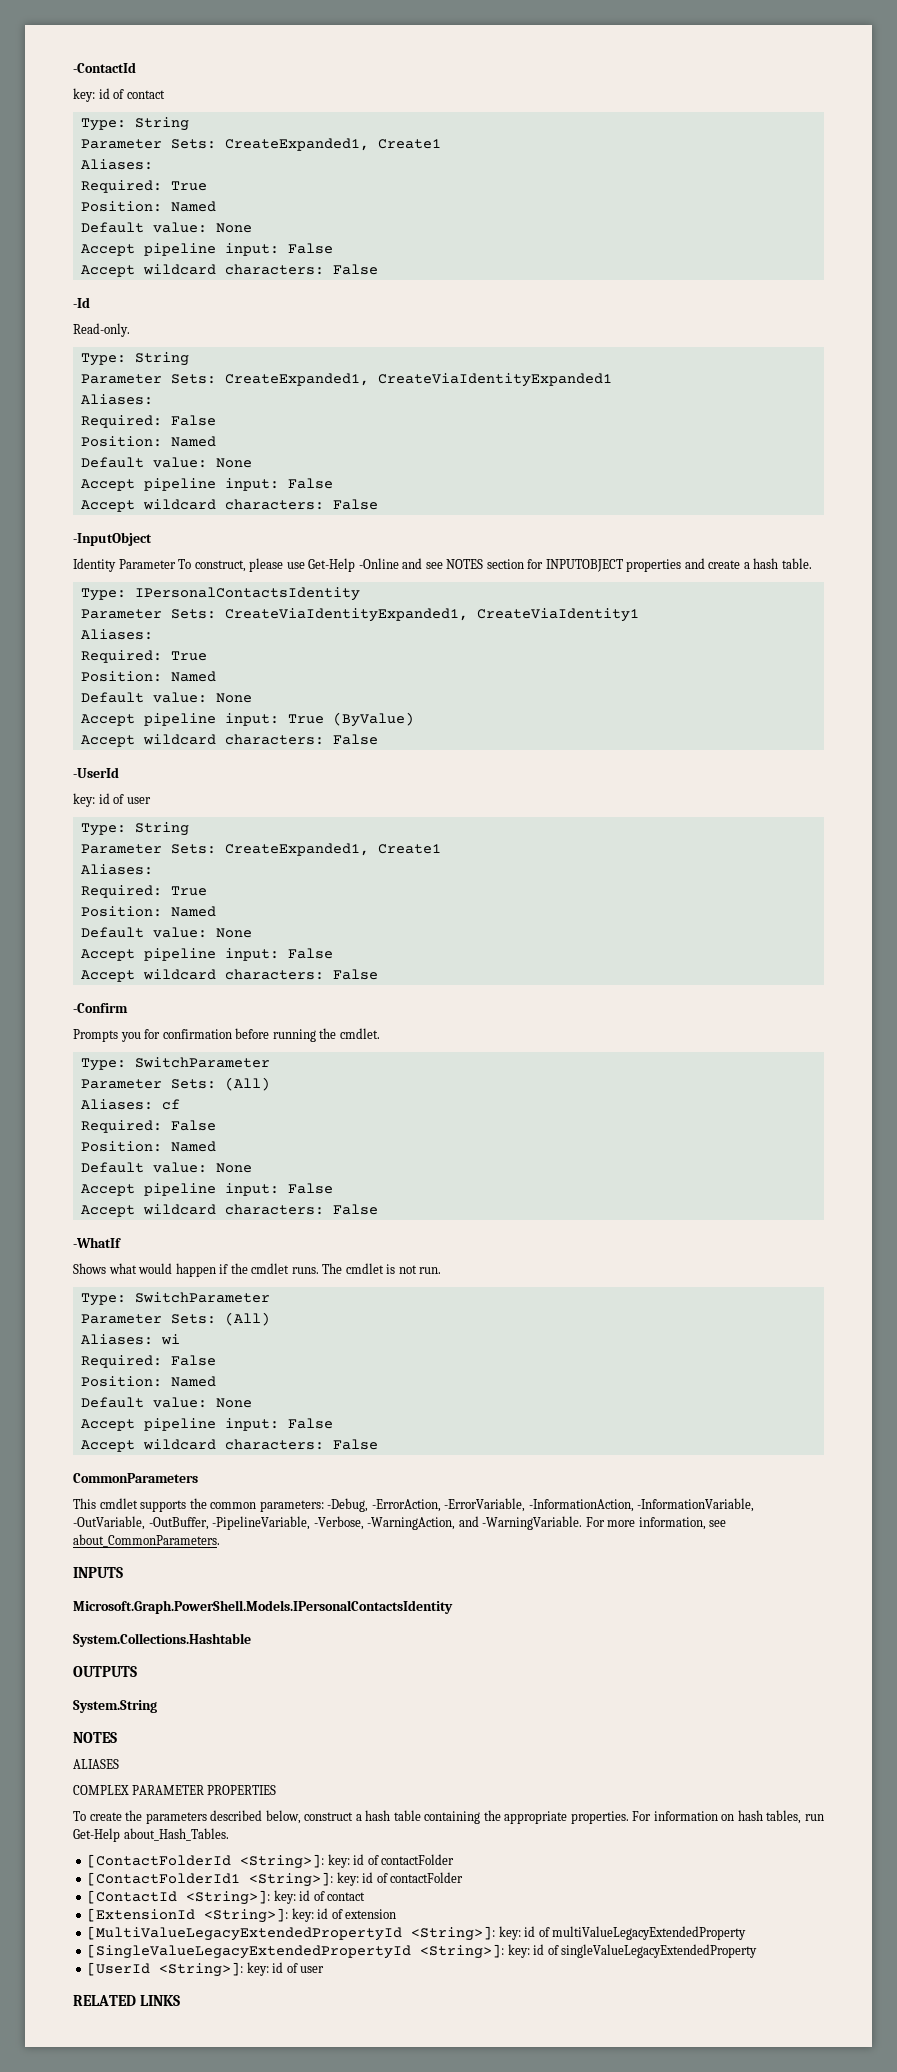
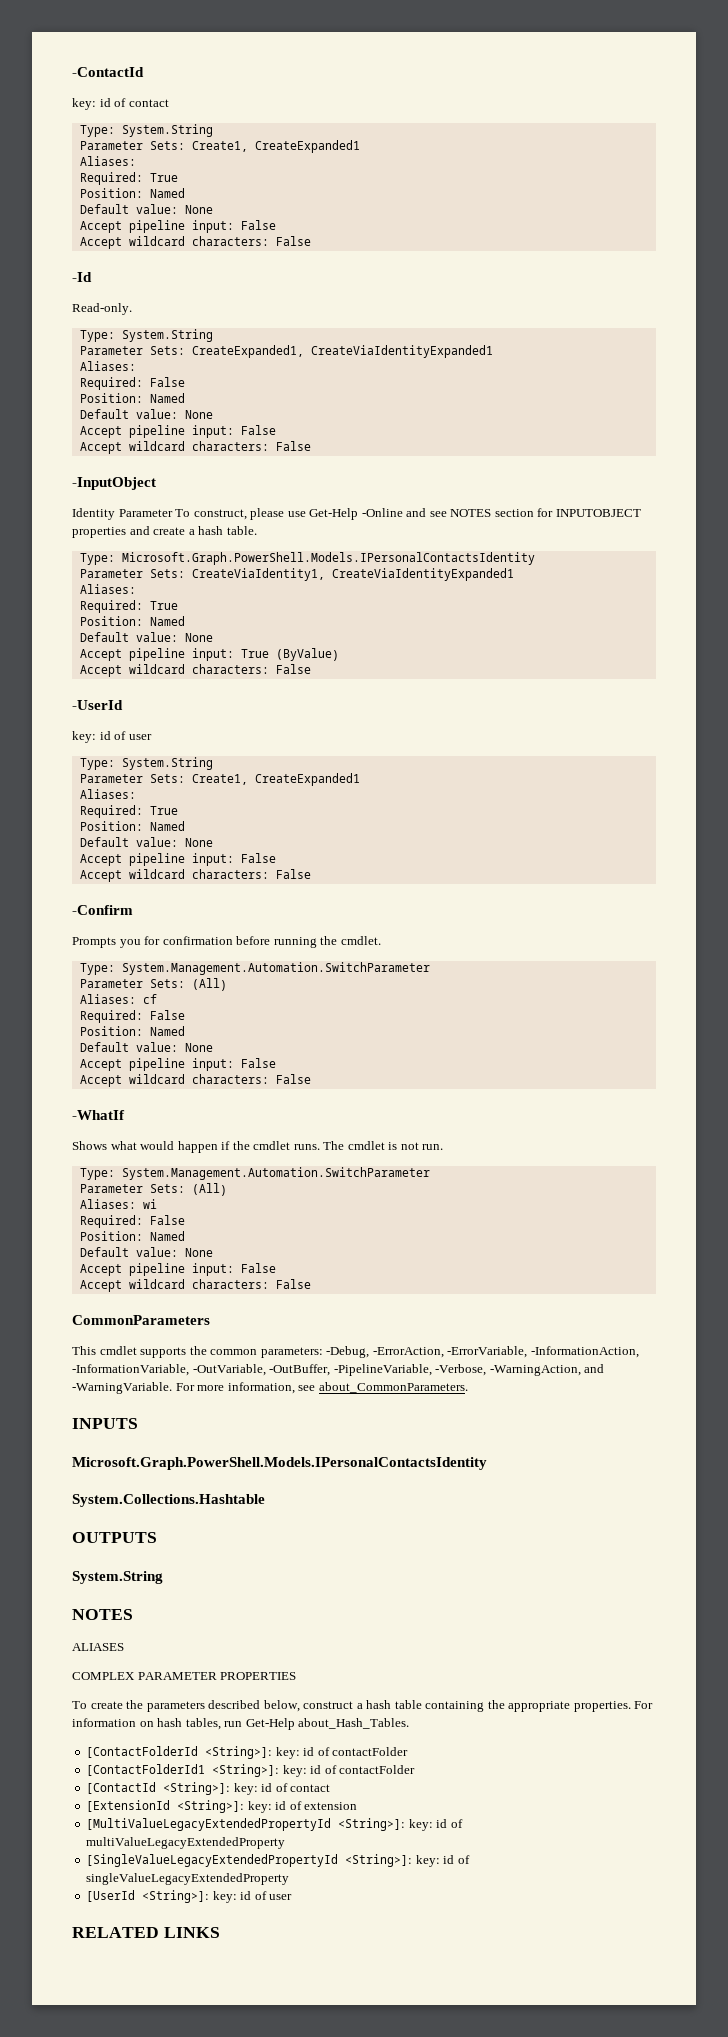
  -ContactId
  key: id of contact
- Type: String
- Parameter Sets: CreateExpanded1, Create1
+ Type: System.String
+ Parameter Sets: Create1, CreateExpanded1
  Read-only.
- Type: String
+ Type: System.String
- Type: IPersonalContactsIdentity
- Parameter Sets: CreateViaIdentityExpanded1, CreateViaIdentity1
+ Type: Microsoft.Graph.PowerShell.Models.IPersonalContactsIdentity
+ Parameter Sets: CreateViaIdentity1, CreateViaIdentityExpanded1
  -UserId
  key: id of user
- Type: String
- Parameter Sets: CreateExpanded1, Create1
+ Type: System.String
+ Parameter Sets: Create1, CreateExpanded1
  Prompts you for confirmation before running the cmdlet.
- Type: SwitchParameter
+ Type: System.Management.Automation.SwitchParameter
  The cmdlet is not run.
- Type: SwitchParameter
+ Type: System.Management.Automation.SwitchParameter

